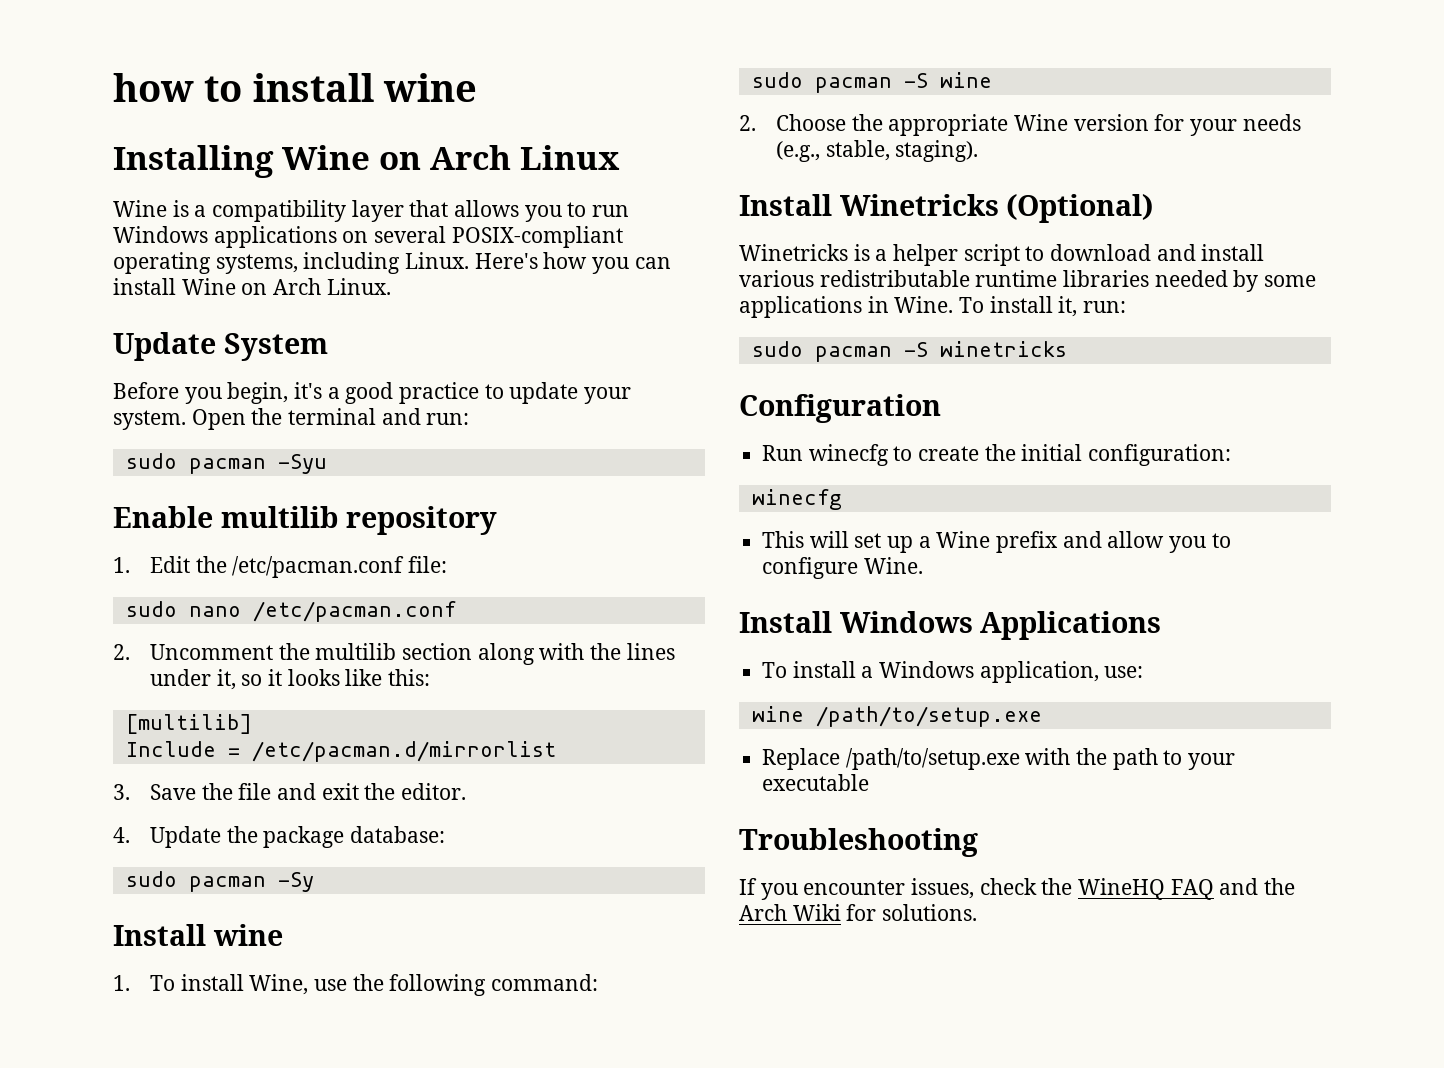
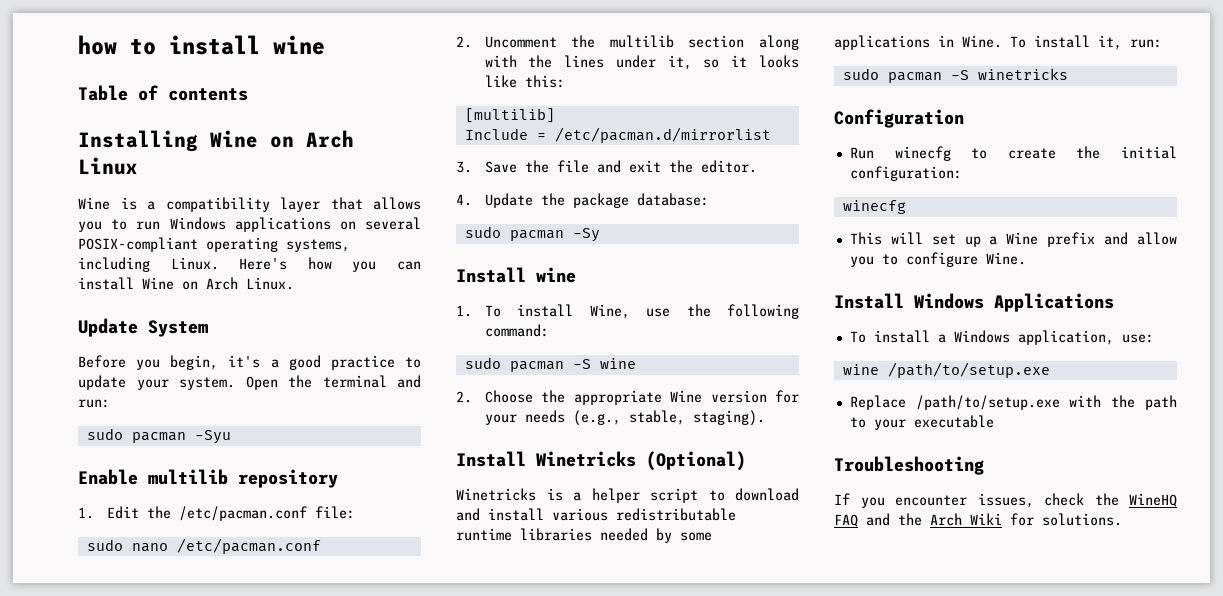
+ Table of contents

